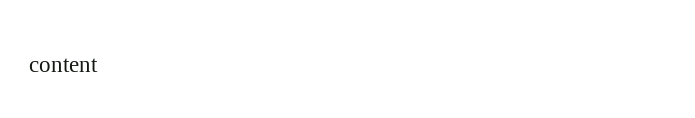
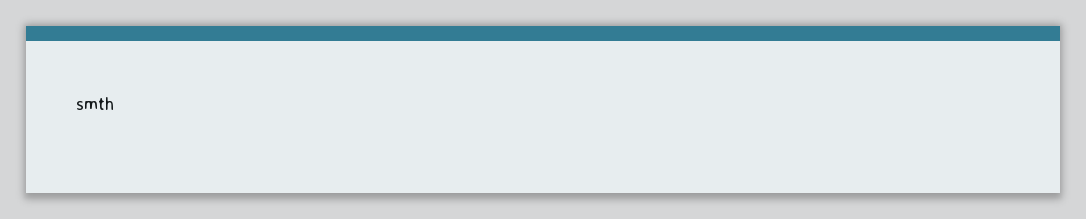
- content
+ smth

